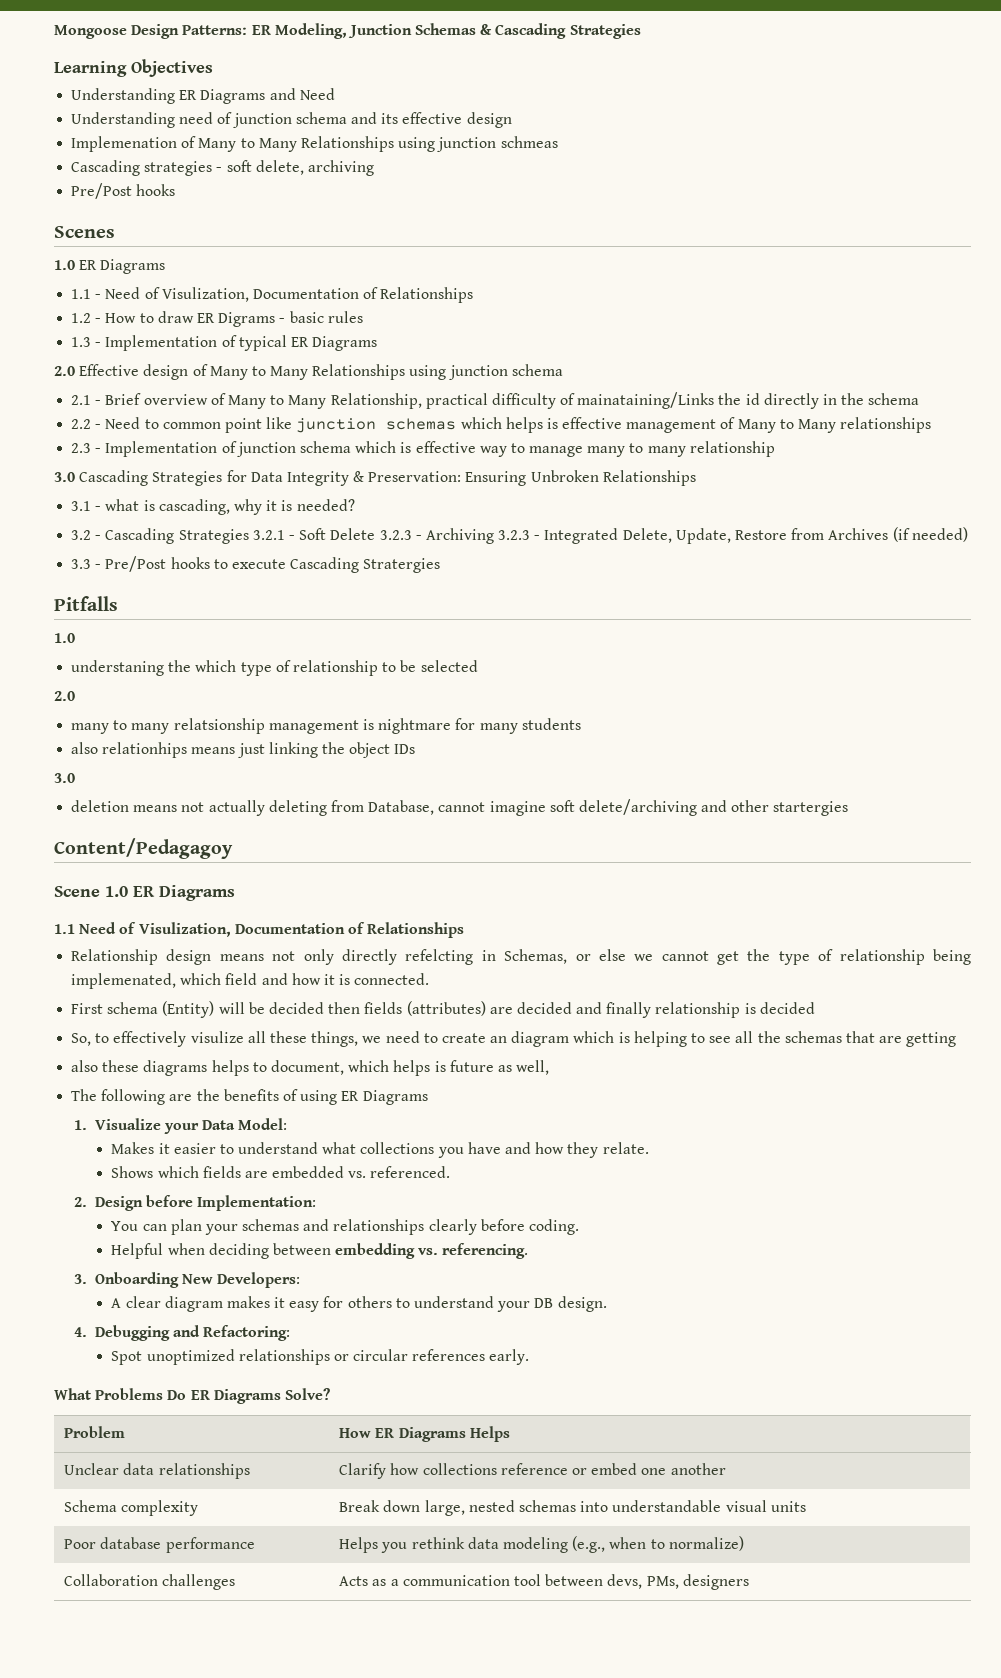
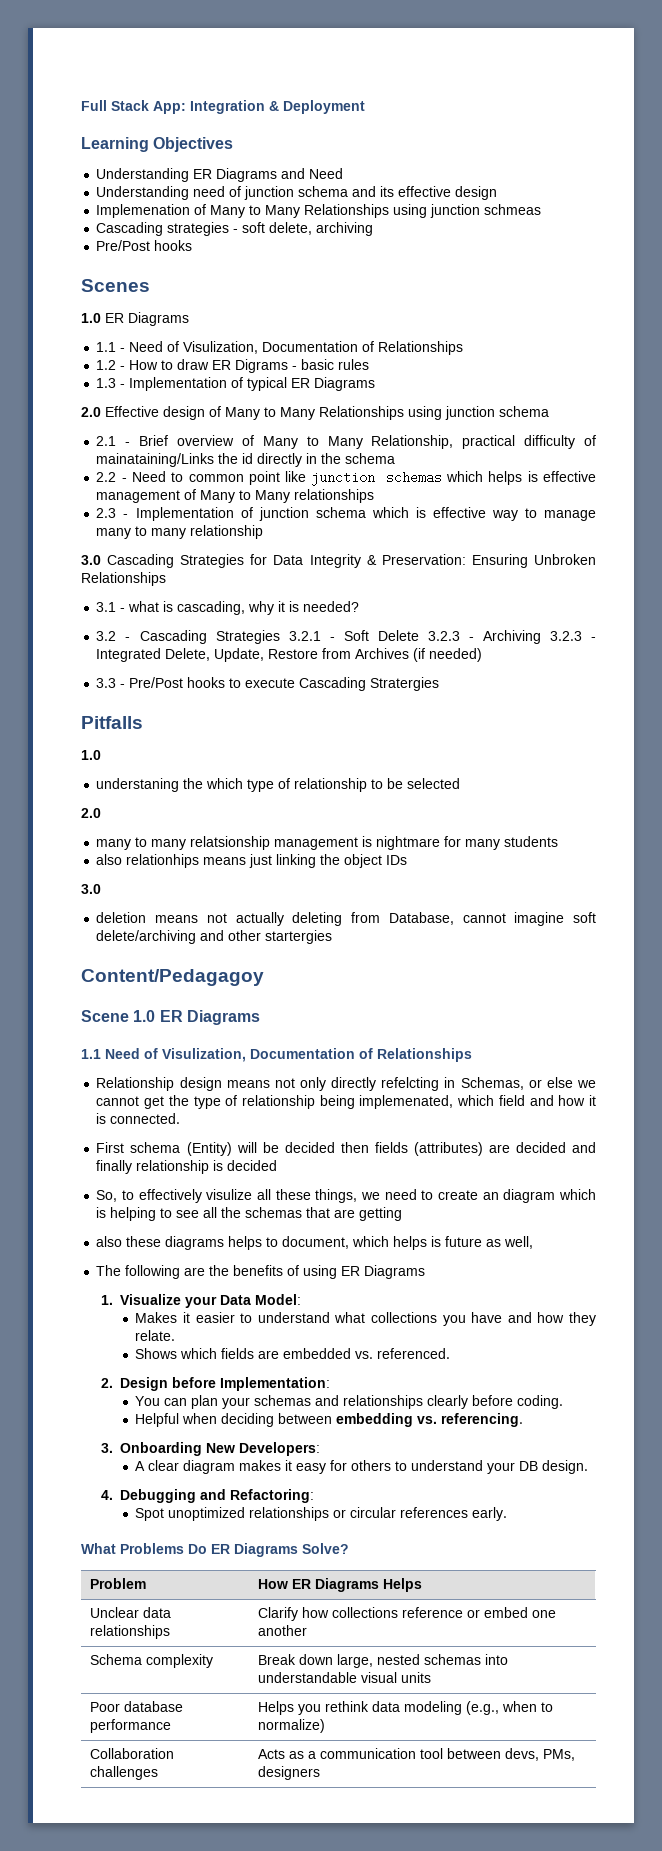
- Mongoose Design Patterns: ER Modeling, Junction Schemas & Cascading Strategies
+ Full Stack App: Integration & Deployment

